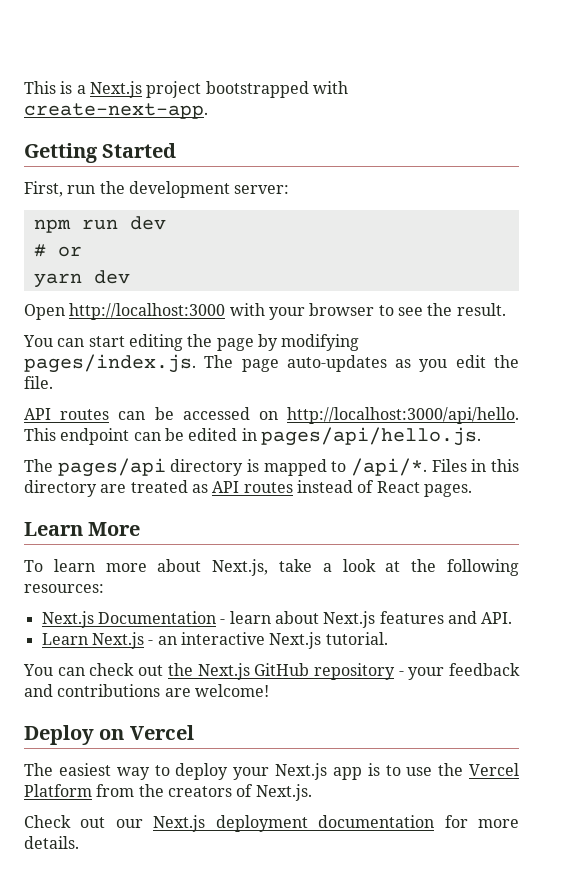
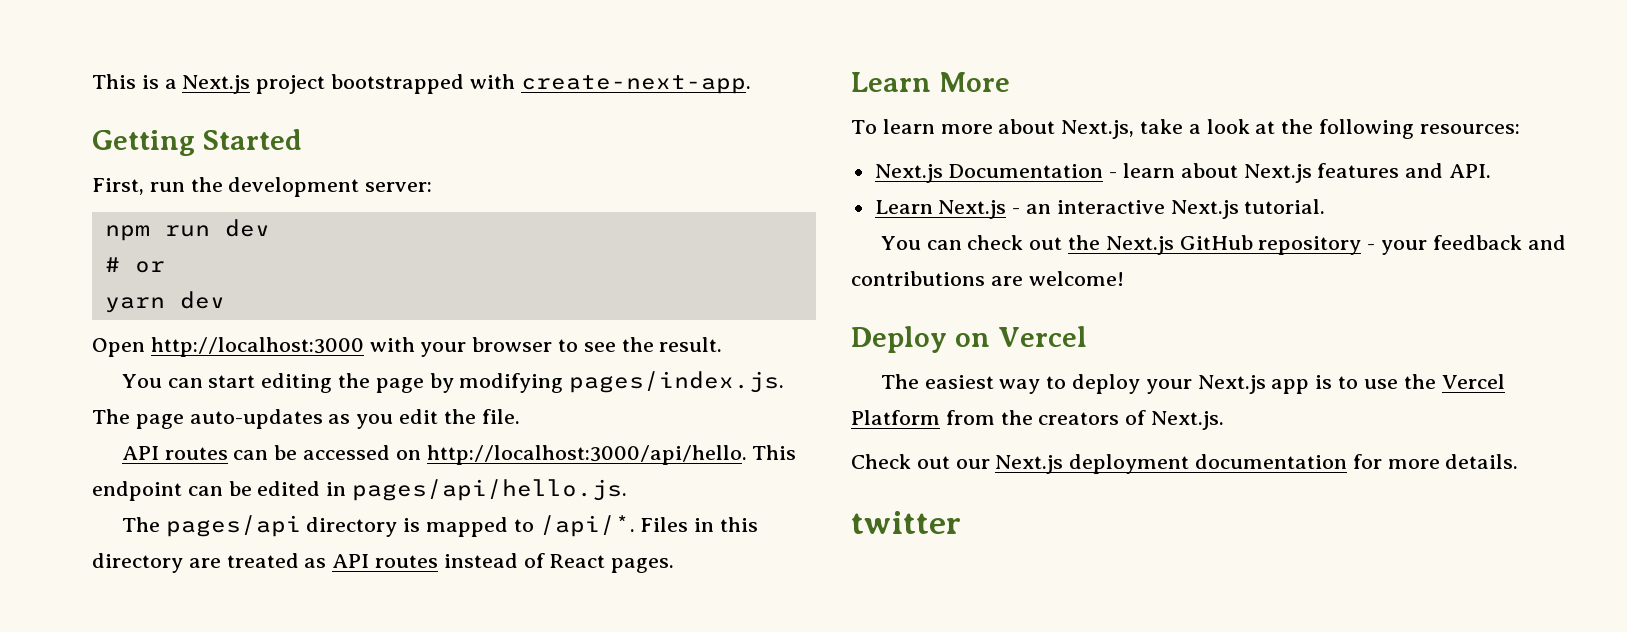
+ twitter

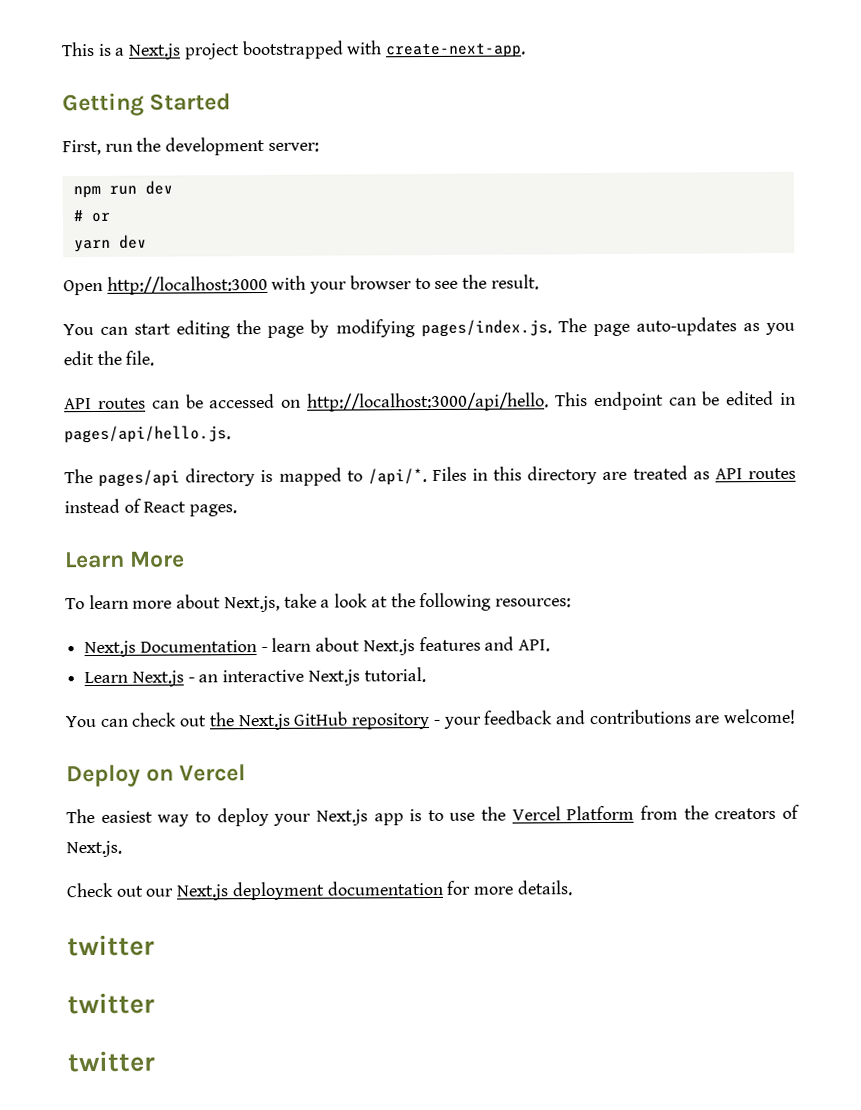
  Check out our Next.js deployment documentation for more details.
+ twitter
+ twitter

